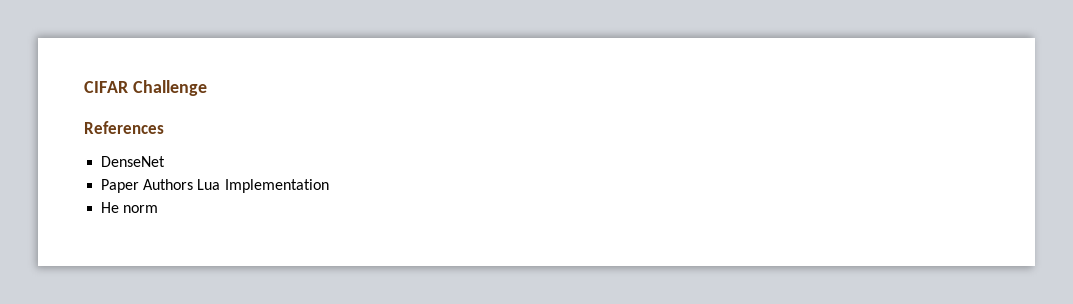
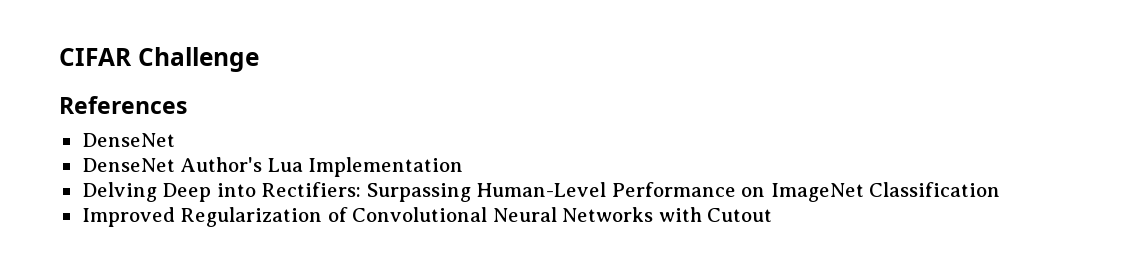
- Paper Authors Lua Implementation
+ DenseNet Author's Lua Implementation
- He norm
+ Delving Deep into Rectifiers: Surpassing Human-Level Performance on ImageNet Classification
+ Improved Regularization of Convolutional Neural Networks with Cutout

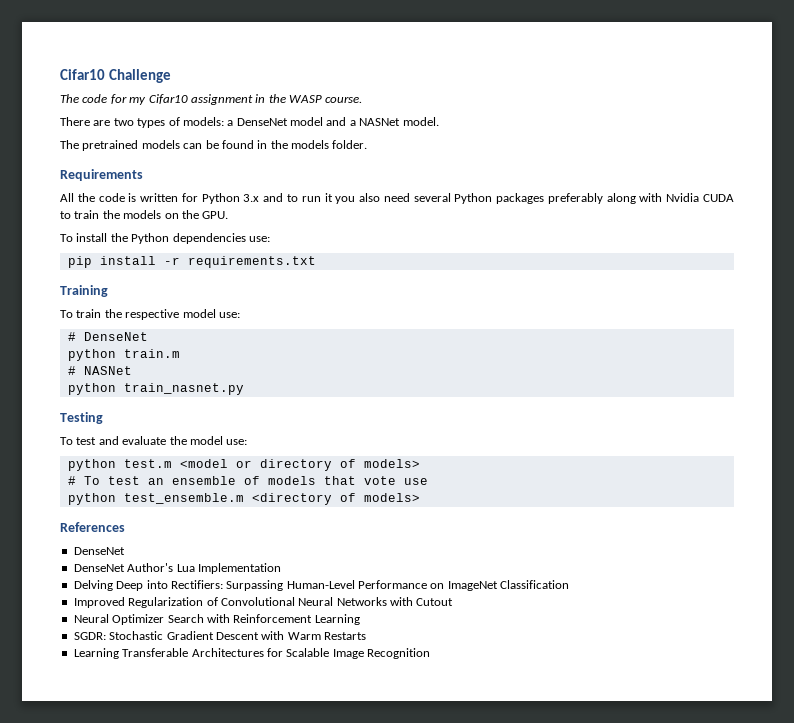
- CIFAR Challenge
+ Cifar10 Challenge
+ The code for my Cifar10 assignment in the WASP course.
+ There are two types of models: a DenseNet model and a NASNet model.
+ The pretrained models can be found in the models folder.
+ Requirements
+ All the code is written for Python 3.x and to run it you also need several Python packages preferably along with Nvidia CUDA to train the models on the GPU.
+ To install the Python dependencies use:
+ pip install -r requirements.txt
+ Training
+ To train the respective model use:
+ # DenseNet
+ python train.m
+ # NASNet
+ python train_nasnet.py
+ Testing
+ To test and evaluate the model use:
+ python test.m <model or directory of models>
+ # To test an ensemble of models that vote use
+ python test_ensemble.m <directory of models>
+ Neural Optimizer Search with Reinforcement Learning
+ SGDR: Stochastic Gradient Descent with Warm Restarts
+ Learning Transferable Architectures for Scalable Image Recognition

